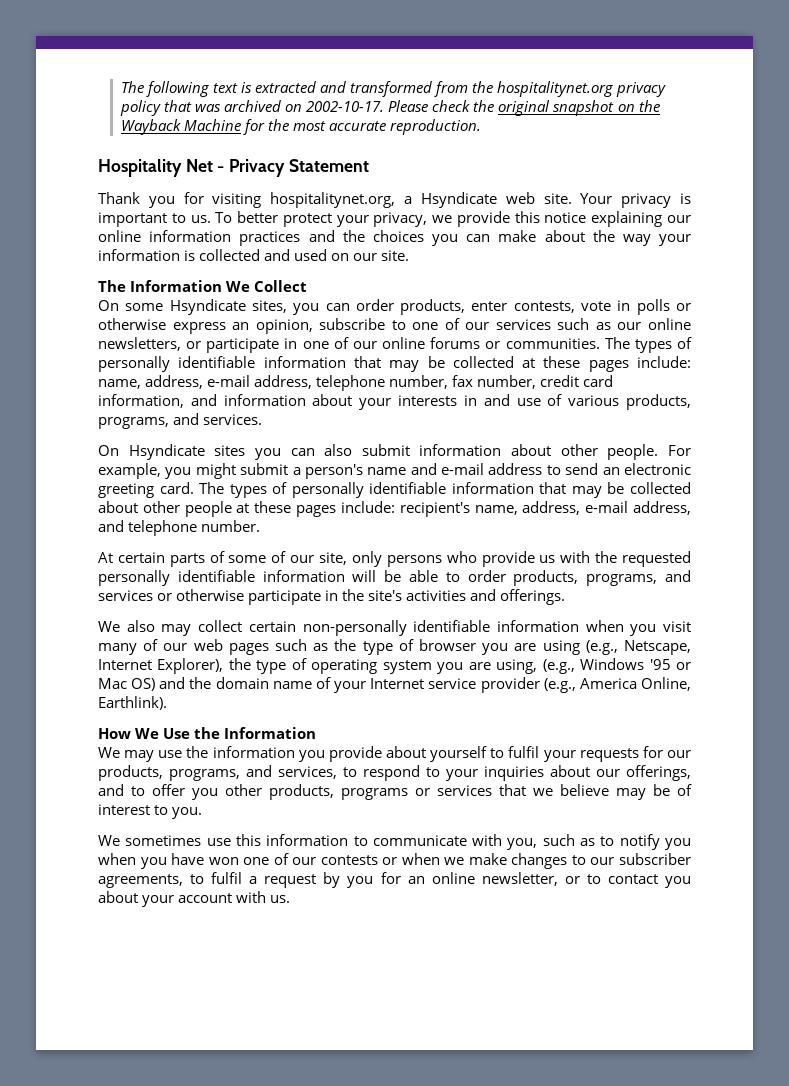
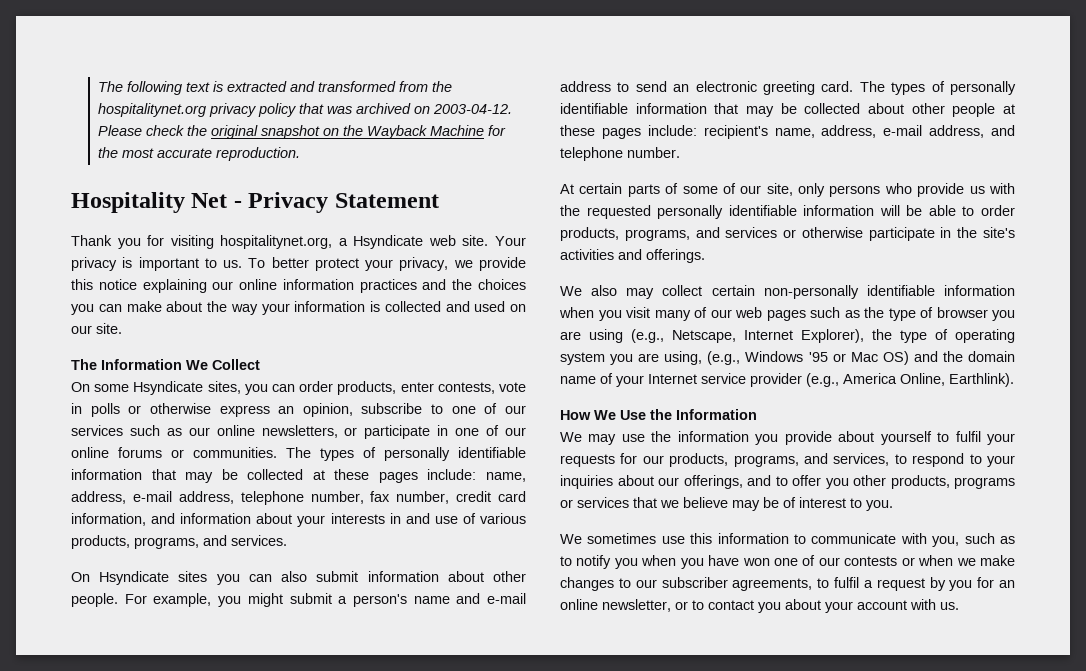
- The following text is extracted and transformed from the hospitalitynet.org privacy policy that was archived on 2002-10-17.
+ The following text is extracted and transformed from the hospitalitynet.org privacy policy that was archived on 2003-04-12.

